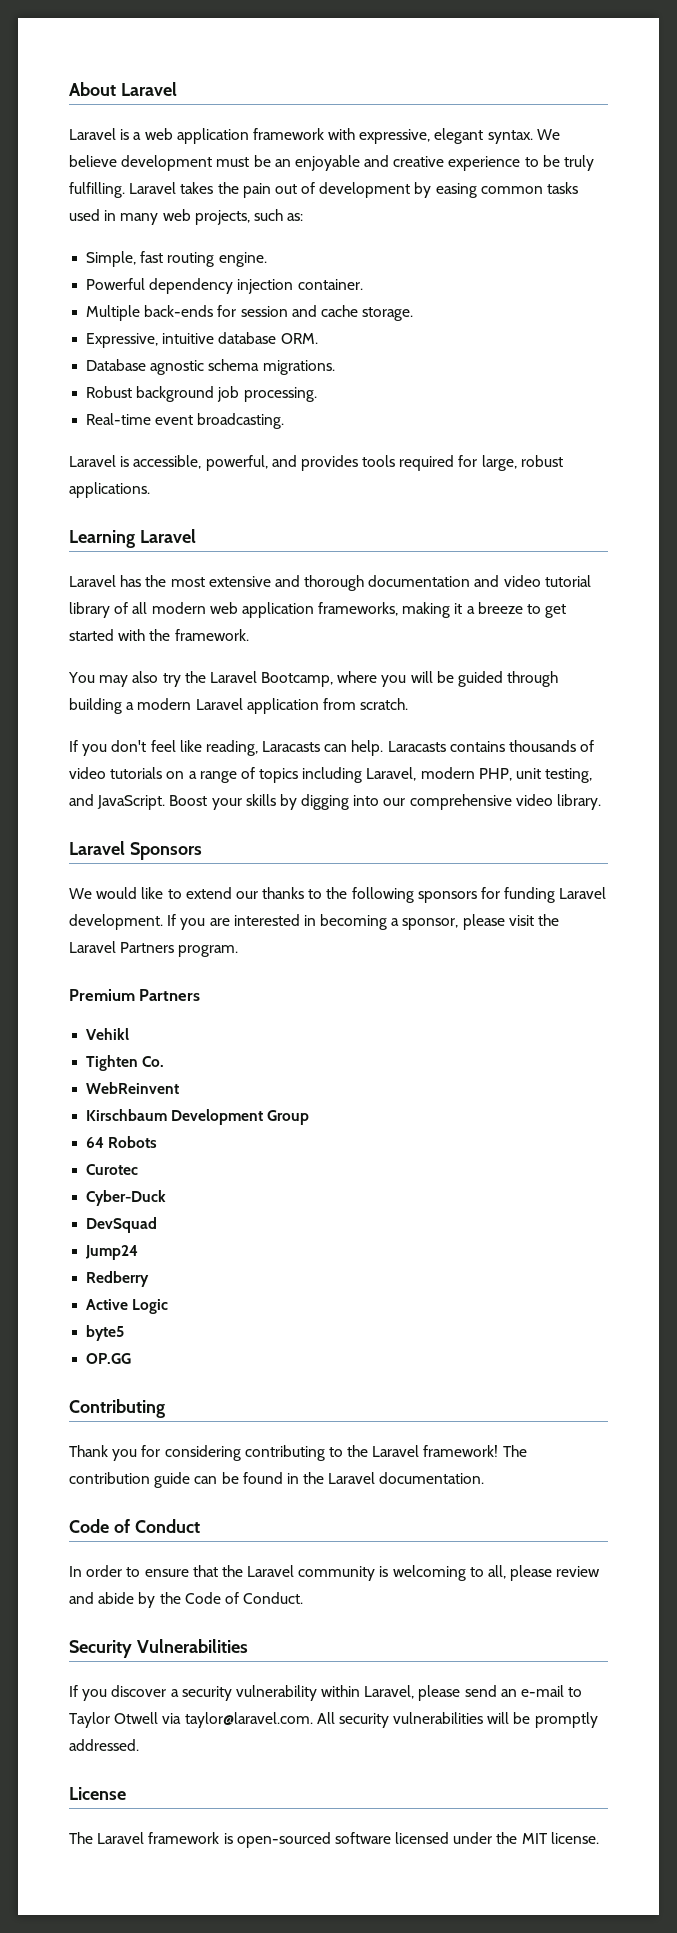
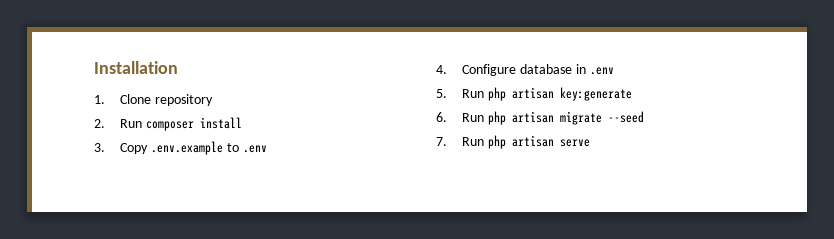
- About Laravel
- Laravel is a web application framework with expressive, elegant syntax. We believe development must be an enjoyable and creative experience to be truly fulfilling. Laravel takes the pain out of development by easing common tasks used in many web projects, such as:
- Simple, fast routing engine.
- Powerful dependency injection container.
- Multiple back-ends for session and cache storage.
- Expressive, intuitive database ORM.
- Database agnostic schema migrations.
- Robust background job processing.
- Real-time event broadcasting.
- Laravel is accessible, powerful, and provides tools required for large, robust applications.
- Learning Laravel
- Laravel has the most extensive and thorough documentation and video tutorial library of all modern web application frameworks, making it a breeze to get started with the framework.
- You may also try the Laravel Bootcamp, where you will be guided through building a modern Laravel application from scratch.
- If you don't feel like reading, Laracasts can help. Laracasts contains thousands of video tutorials on a range of topics including Laravel, modern PHP, unit testing, and JavaScript. Boost your skills by digging into our comprehensive video library.
- Laravel Sponsors
- We would like to extend our thanks to the following sponsors for funding Laravel development. If you are interested in becoming a sponsor, please visit the Laravel Partners program.
- Premium Partners
- Vehikl
- Tighten Co.
- WebReinvent
- Kirschbaum Development Group
- 64 Robots
- Curotec
- Cyber-Duck
- DevSquad
- Jump24
- Redberry
- Active Logic
- byte5
- OP.GG
- Contributing
- Thank you for considering contributing to the Laravel framework! The contribution guide can be found in the Laravel documentation.
- Code of Conduct
- In order to ensure that the Laravel community is welcoming to all, please review and abide by the Code of Conduct.
- Security Vulnerabilities
- If you discover a security vulnerability within Laravel, please send an e-mail to Taylor Otwell via taylor@laravel.com. All security vulnerabilities will be promptly addressed.
- License
- The Laravel framework is open-sourced software licensed under the MIT license.
+ Installation
+ 1. Clone repository
+ 2. Run composer install
+ 3. Copy .env.example to .env
+ 4. Configure database in .env
+ 5. Run php artisan key:generate
+ 6. Run php artisan migrate --seed
+ 7. Run php artisan serve

